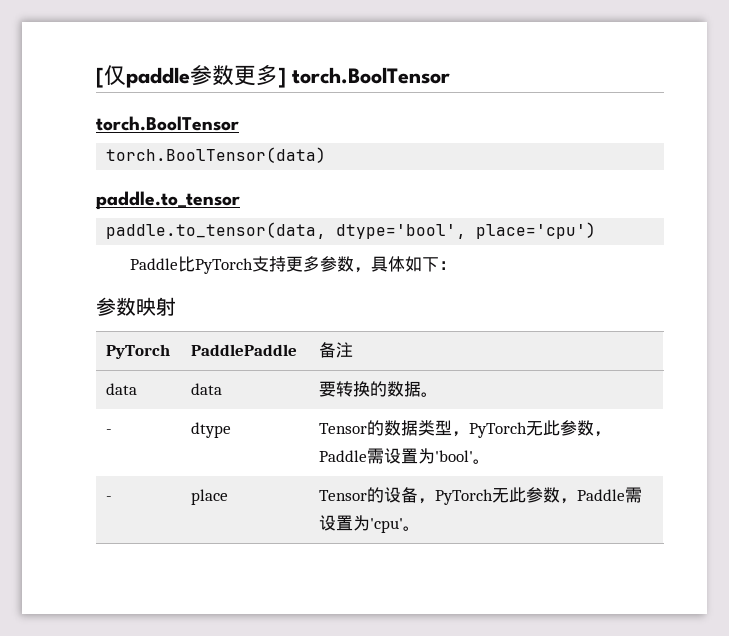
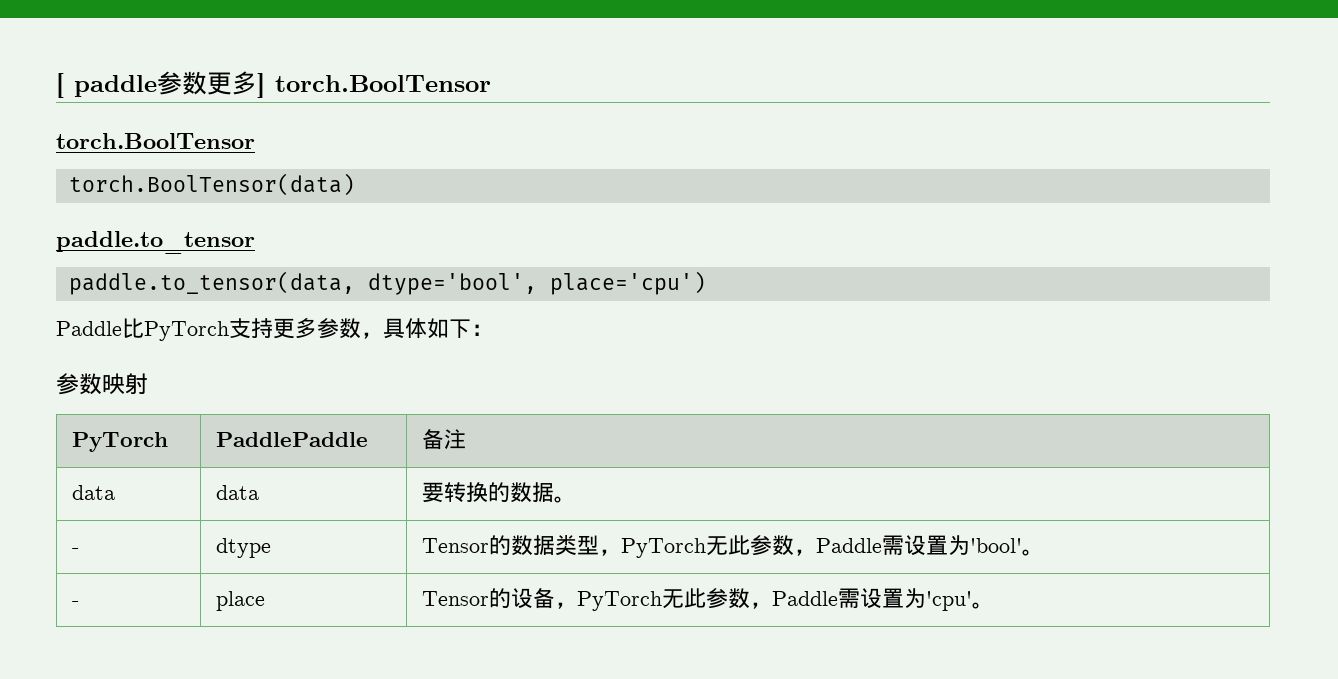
- [仅paddle参数更多] torch.BoolTensor
+ [ paddle参数更多] torch.BoolTensor

